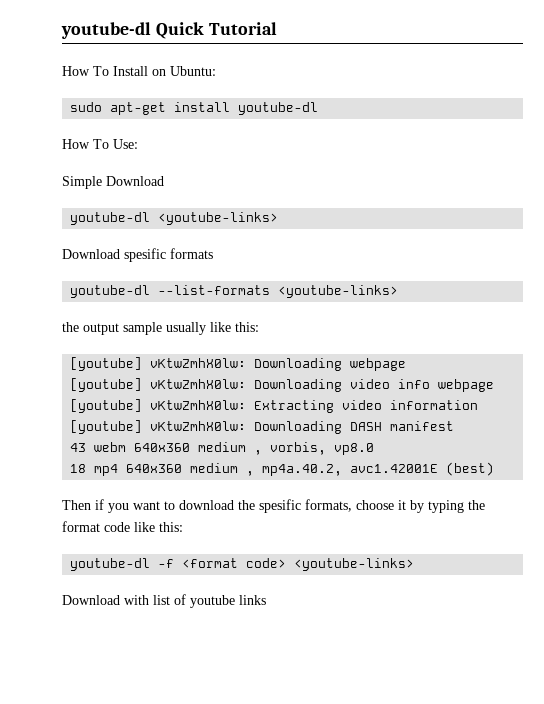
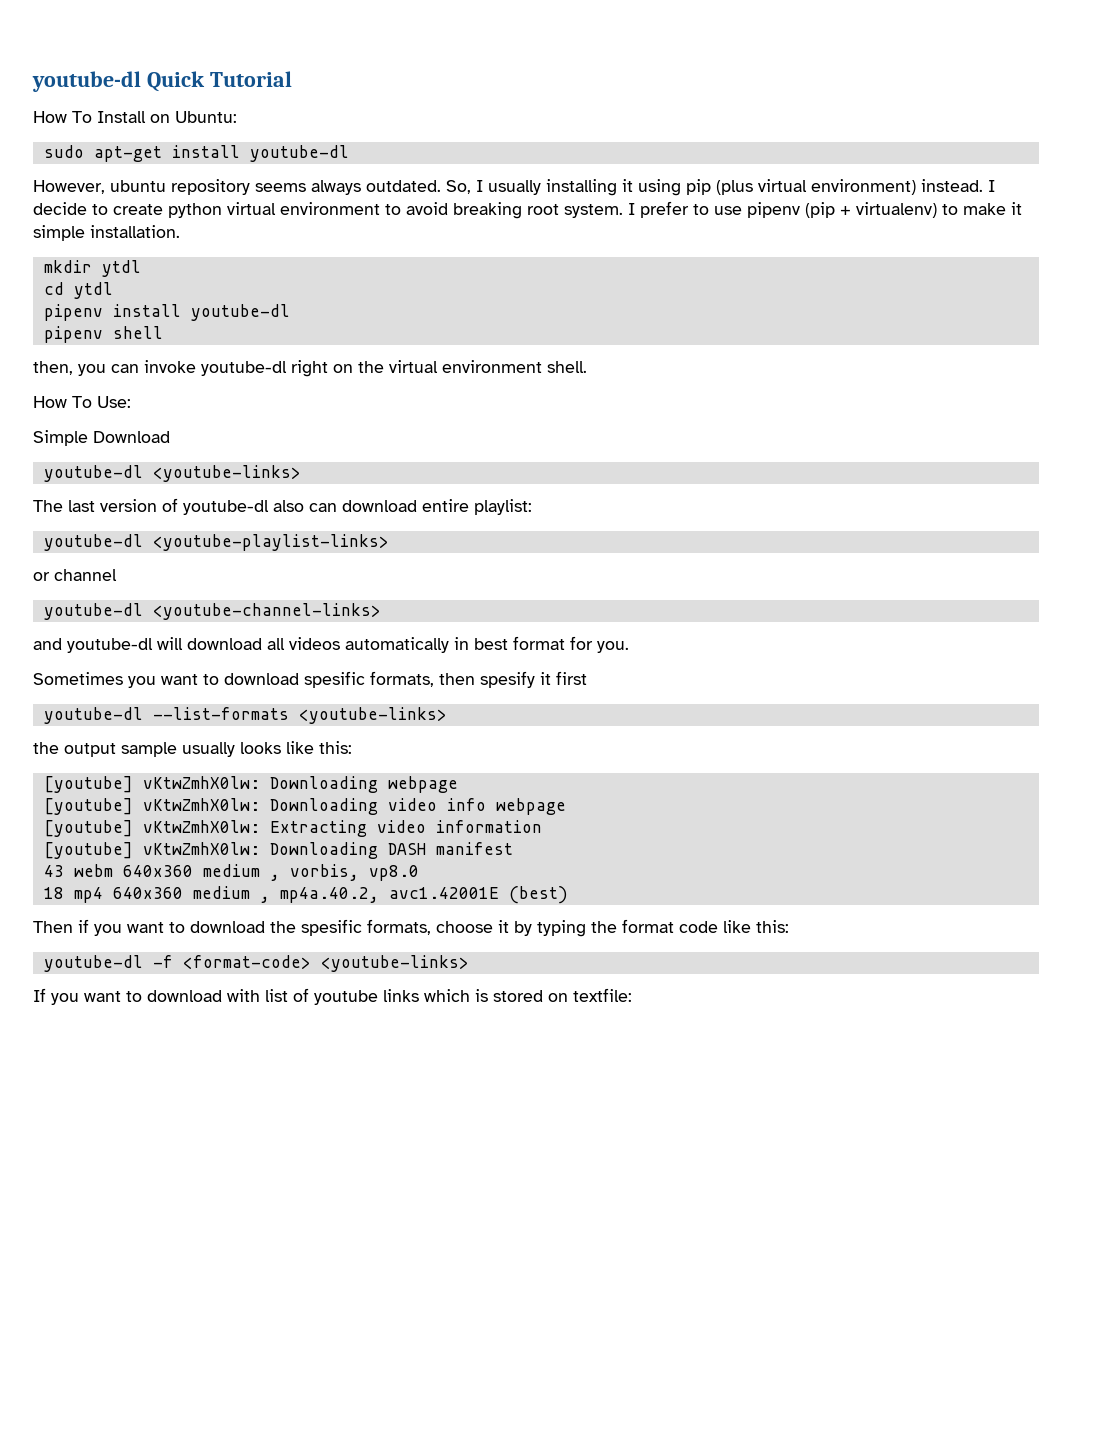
+ However, ubuntu repository seems always outdated. So, I usually installing it using pip (plus virtual environment) instead. I decide to create python virtual environment to avoid breaking root system. I prefer to use pipenv (pip + virtualenv) to make it simple installation.
+ mkdir ytdl
+ cd ytdl
+ pipenv install youtube-dl
+ pipenv shell
+ then, you can invoke youtube-dl right on the virtual environment shell.
- Download spesific formats
+ The last version of youtube-dl also can download entire playlist:
+ youtube-dl <youtube-playlist-links>
+ or channel
+ youtube-dl <youtube-channel-links>
+ and youtube-dl will download all videos automatically in best format for you.
+ Sometimes you want to download spesific formats, then spesify it first
- the output sample usually like this:
+ the output sample usually looks like this:
- youtube-dl -f <format code> <youtube-links>
- Download with list of youtube links
+ youtube-dl -f <format-code> <youtube-links>
+ If you want to download with list of youtube links which is stored on textfile:

